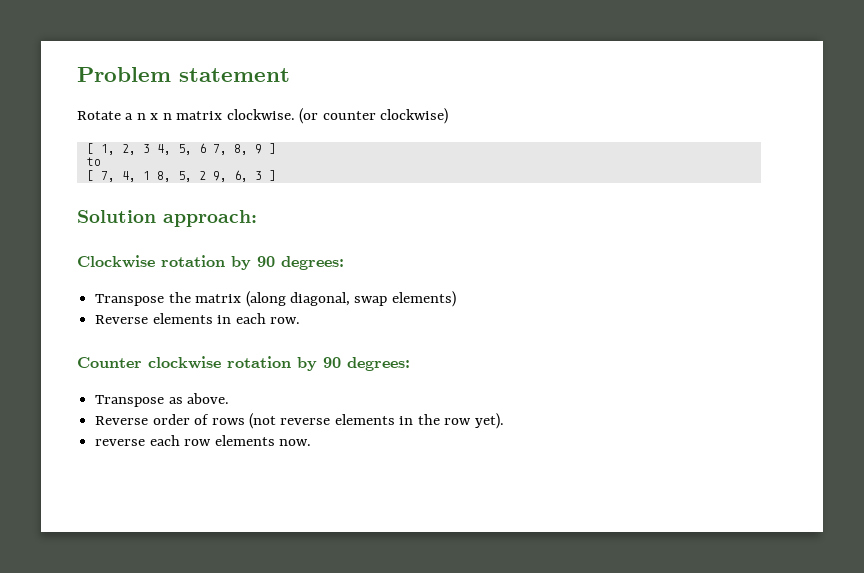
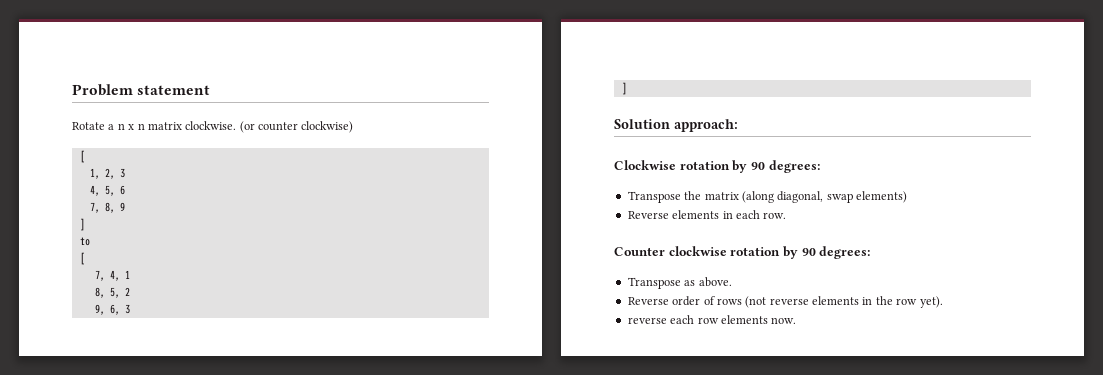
  (or counter clockwise)
- [ 1, 2, 3 4, 5, 6 7, 8, 9 ]
+ [
+ 1, 2, 3
+ 4, 5, 6
+ 7, 8, 9
+ ]
  to
- [ 7, 4, 1 8, 5, 2 9, 6, 3 ]
+ [
+ 7, 4, 1
+ 8, 5, 2
+ 9, 6, 3
+ ]

